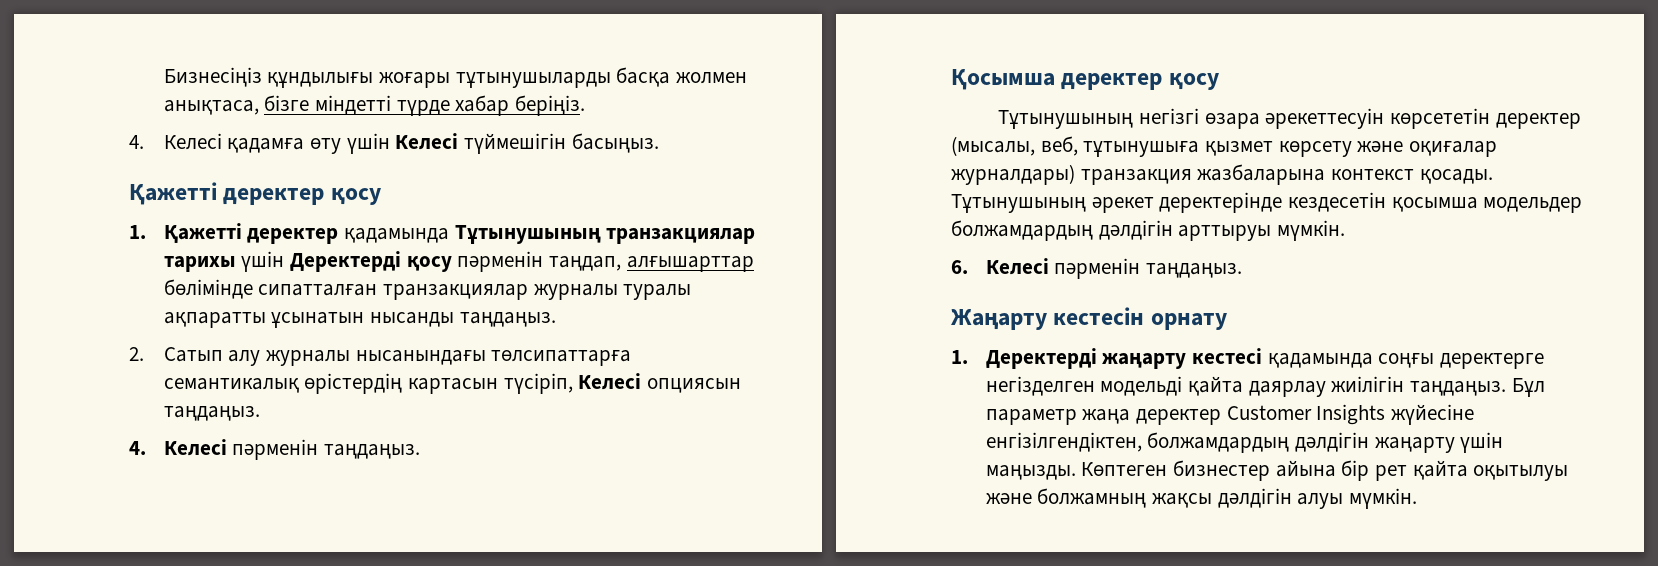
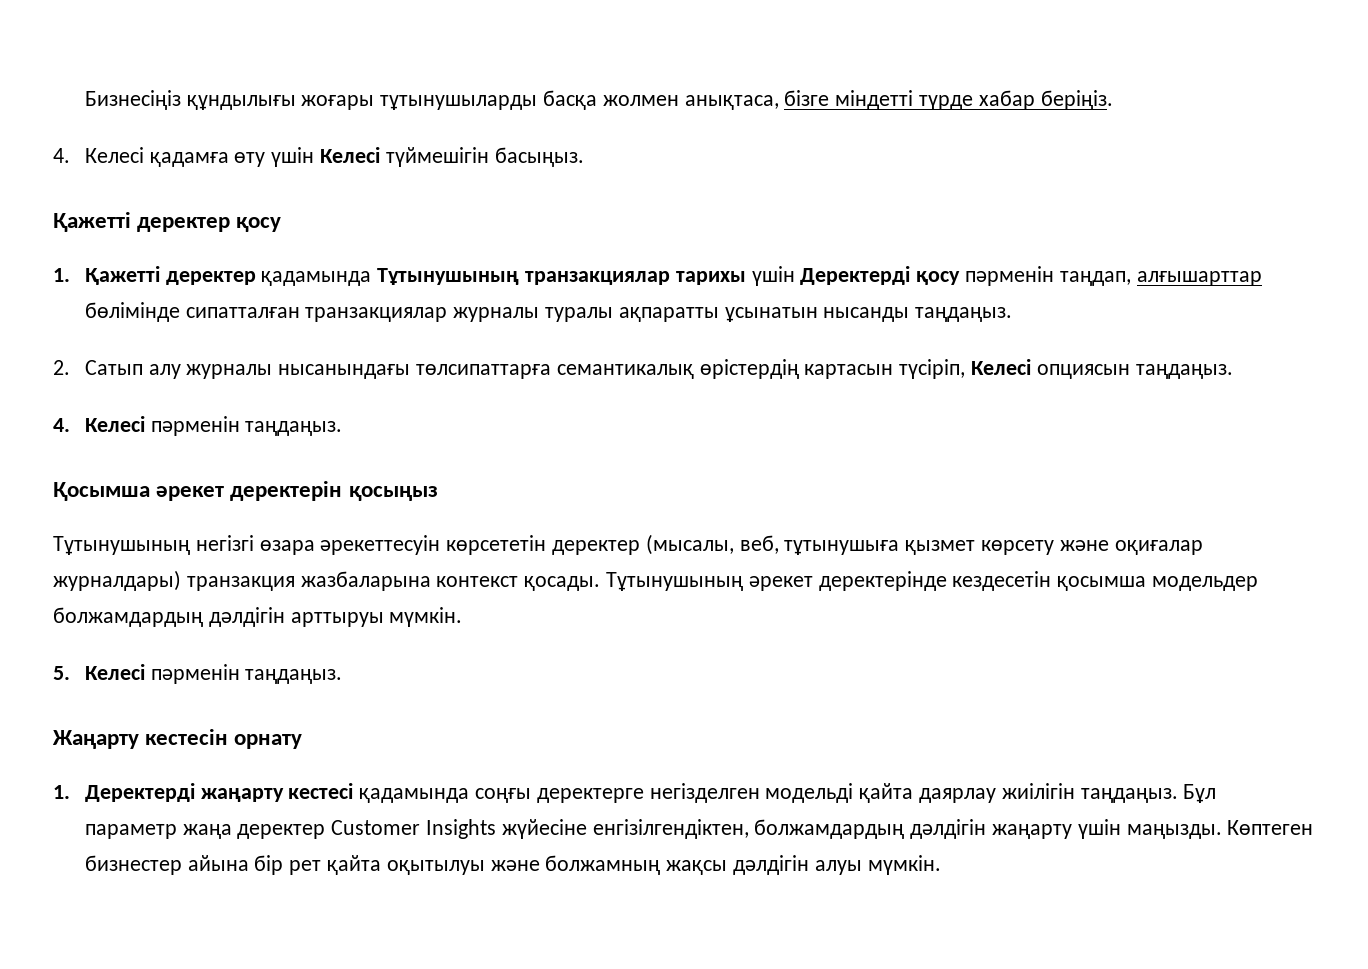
- Қосымша деректер қосу
+ Қосымша әрекет деректерін қосыңыз
- 6. Келесі пәрменін таңдаңыз.
+ 5. Келесі пәрменін таңдаңыз.

